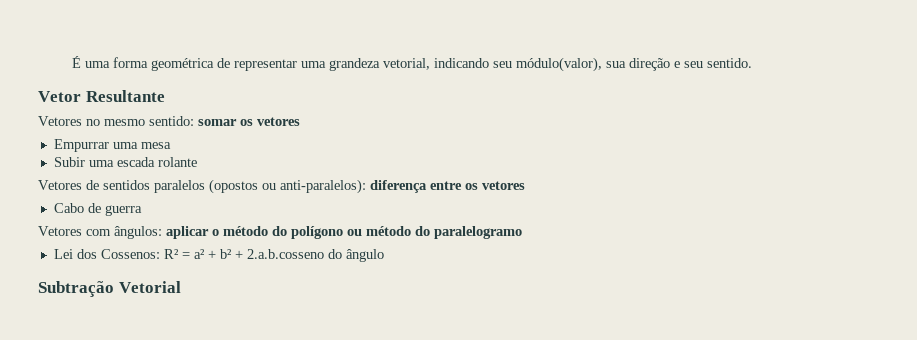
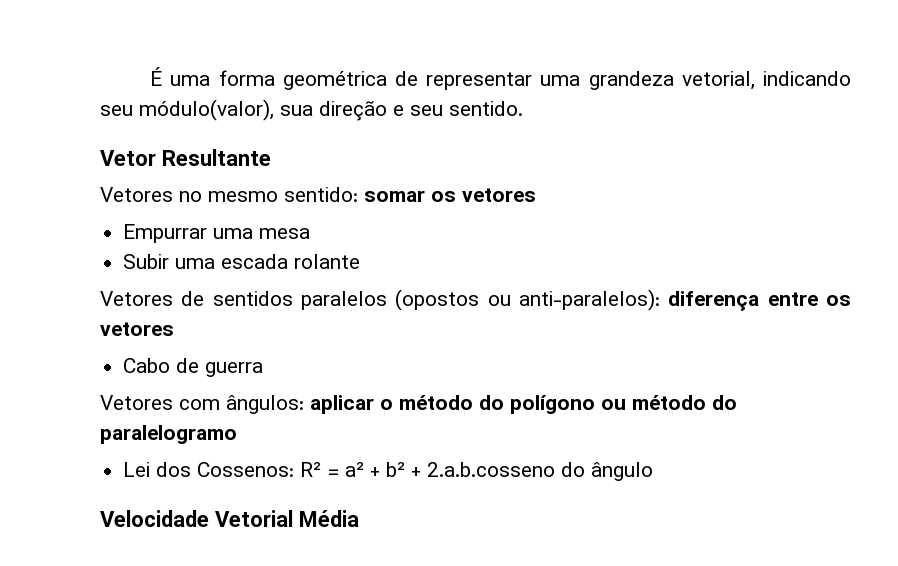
- Subtração Vetorial
+ Velocidade Vetorial Média

